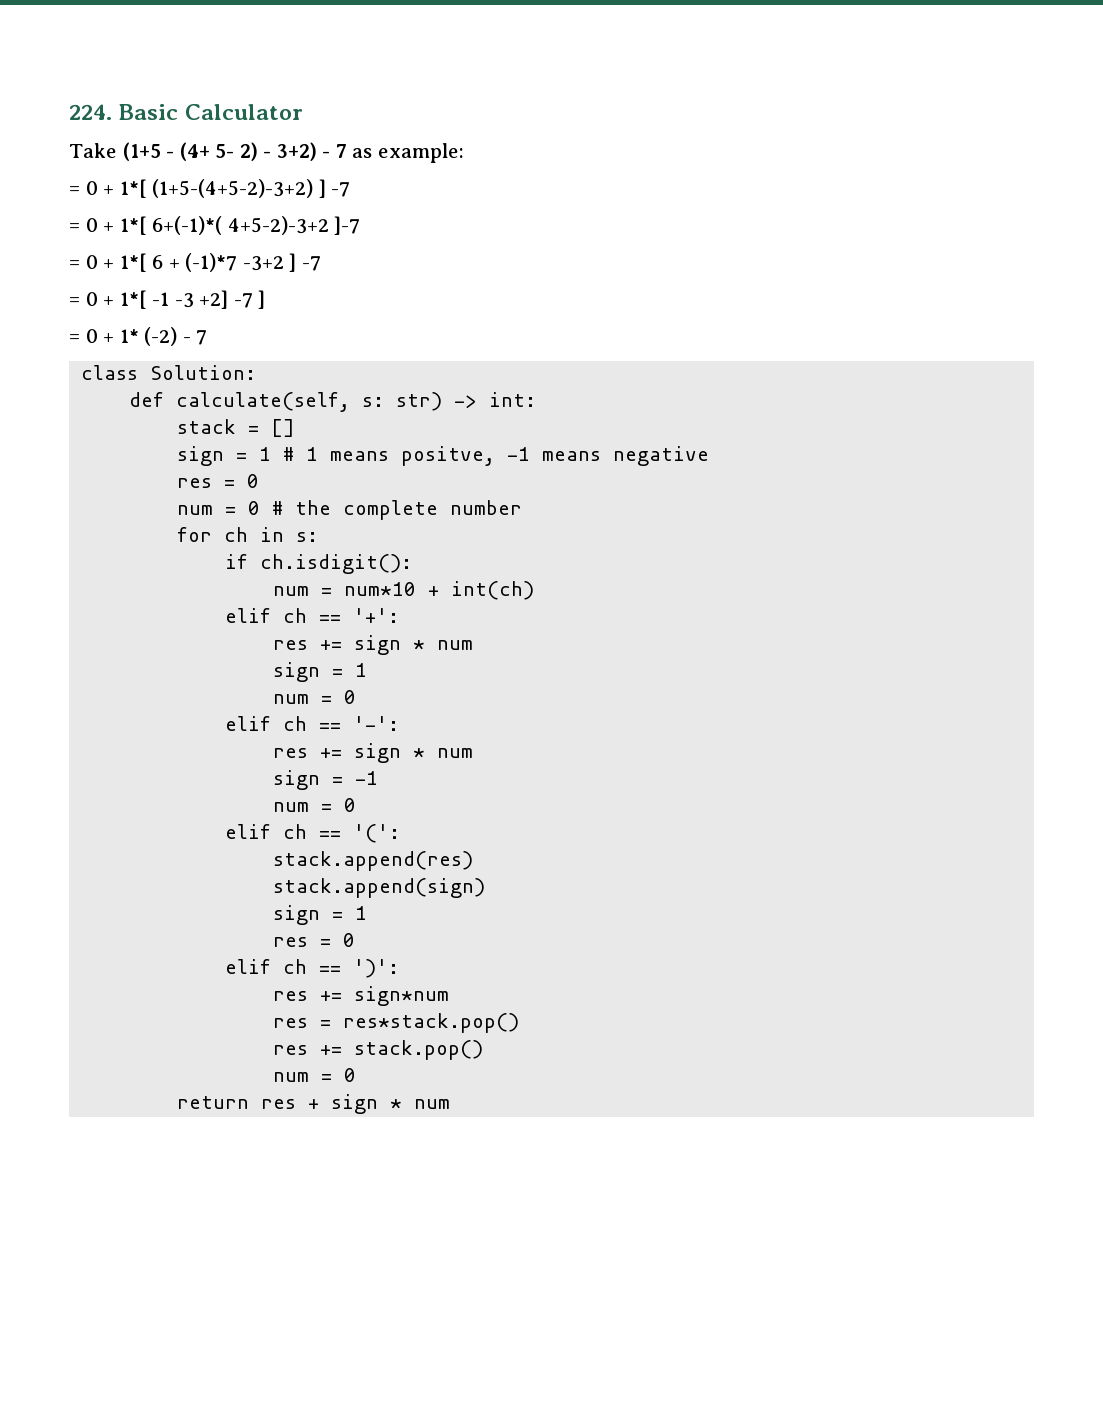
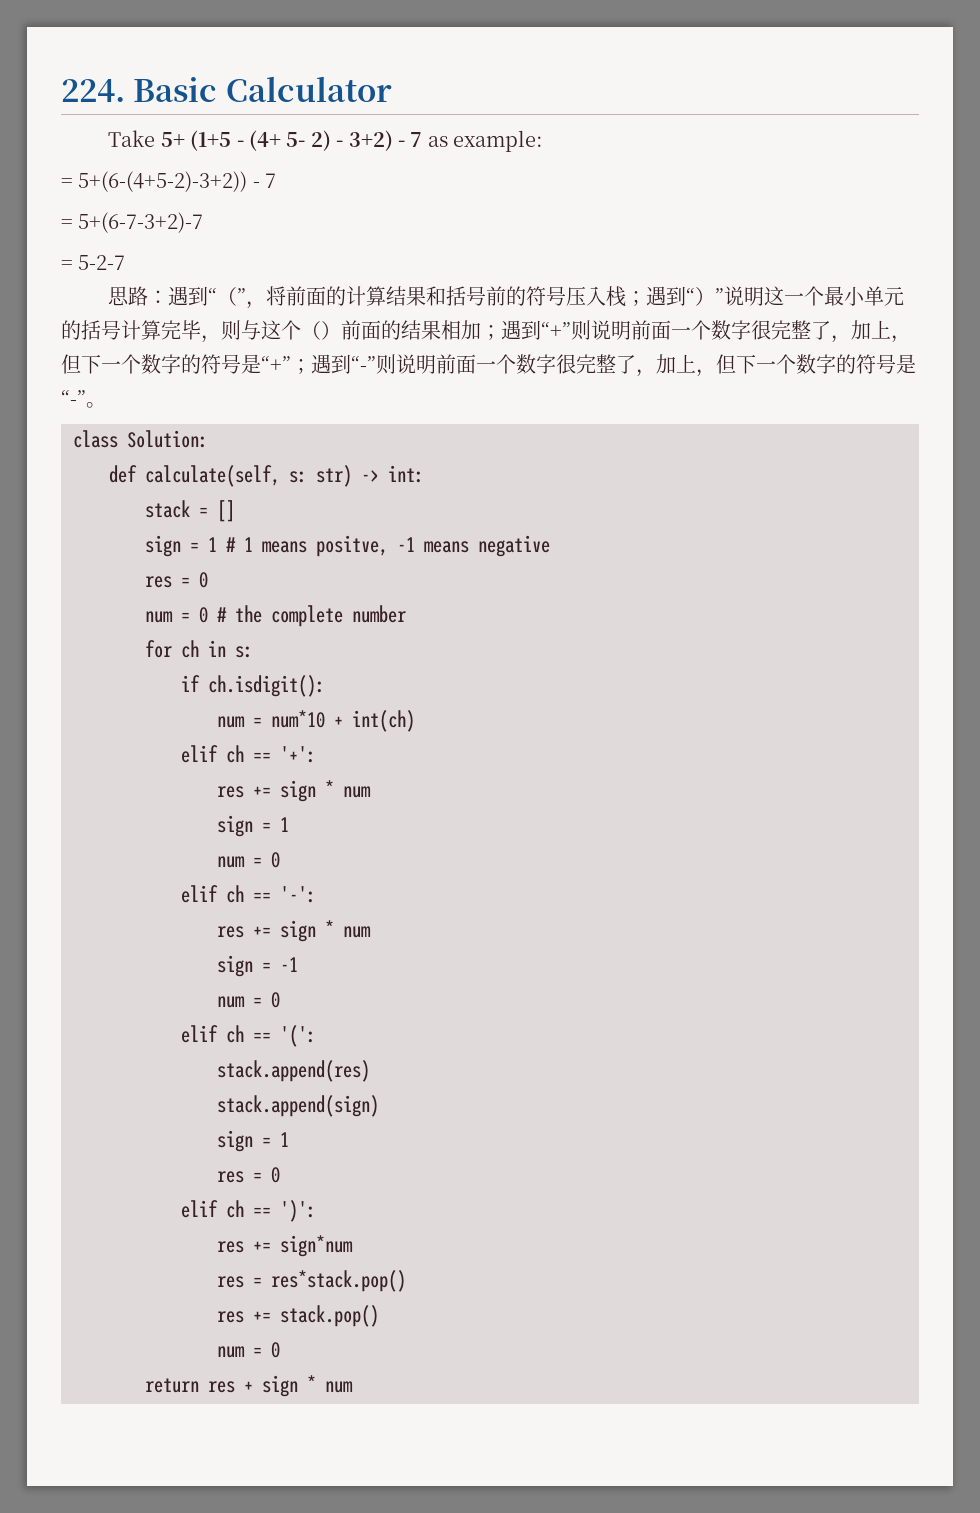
- Take (1+5 - (4+ 5- 2) - 3+2) - 7 as example:
+ Take 5+ (1+5 - (4+ 5- 2) - 3+2) - 7 as example:
- = 0 + 1*[ (1+5-(4+5-2)-3+2) ] -7
- = 0 + 1*[ 6+(-1)*( 4+5-2)-3+2 ]-7
- = 0 + 1*[ 6 + (-1)*7 -3+2 ] -7
- = 0 + 1*[ -1 -3 +2] -7 ]
- = 0 + 1* (-2) - 7
+ = 5+(6-(4+5-2)-3+2)) - 7
+ = 5+(6-7-3+2)-7
+ = 5-2-7
+ 思路：遇到“（”，将前面的计算结果和括号前的符号压入栈；遇到“）”说明这一个最小单元的括号计算完毕，则与这个（）前面的结果相加；遇到“+”则说明前面一个数字很完整了，加上，但下一个数字的符号是“+”；遇到“-”则说明前面一个数字很完整了，加上，但下一个数字的符号是“-”。

